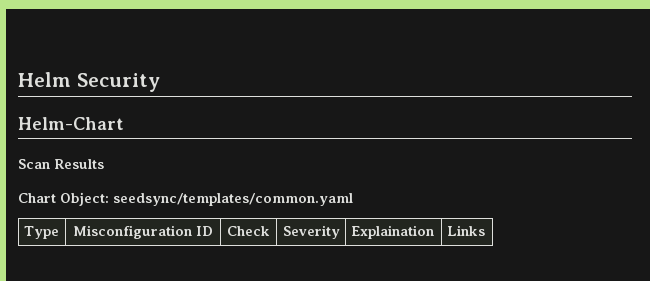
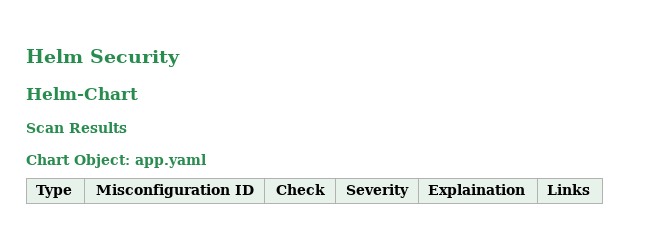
- Chart Object: seedsync/templates/common.yaml
+ Chart Object: app.yaml

